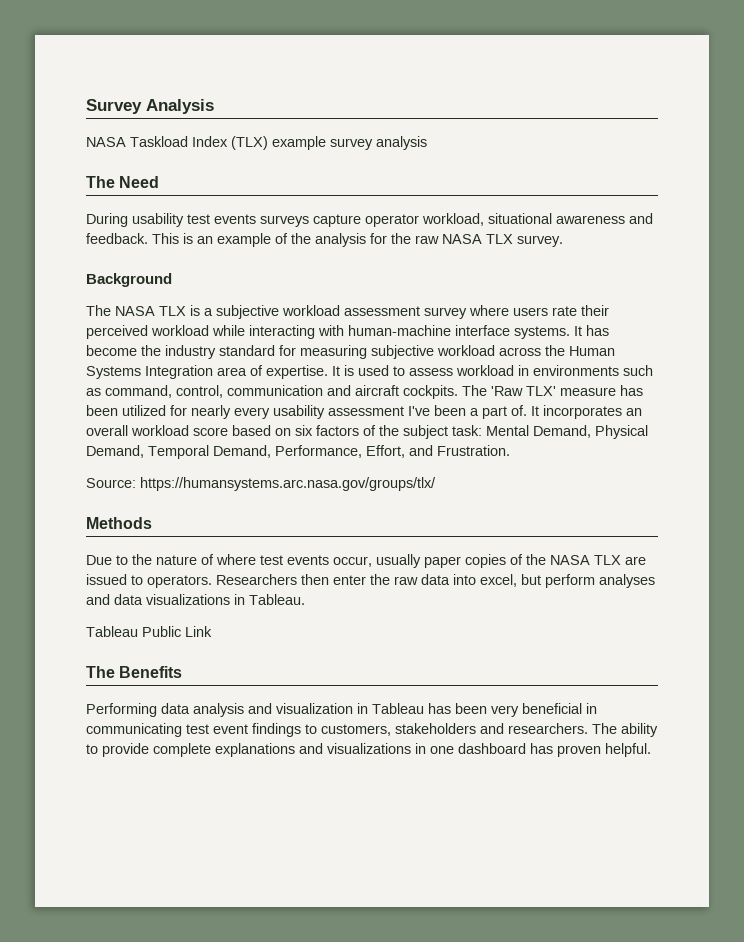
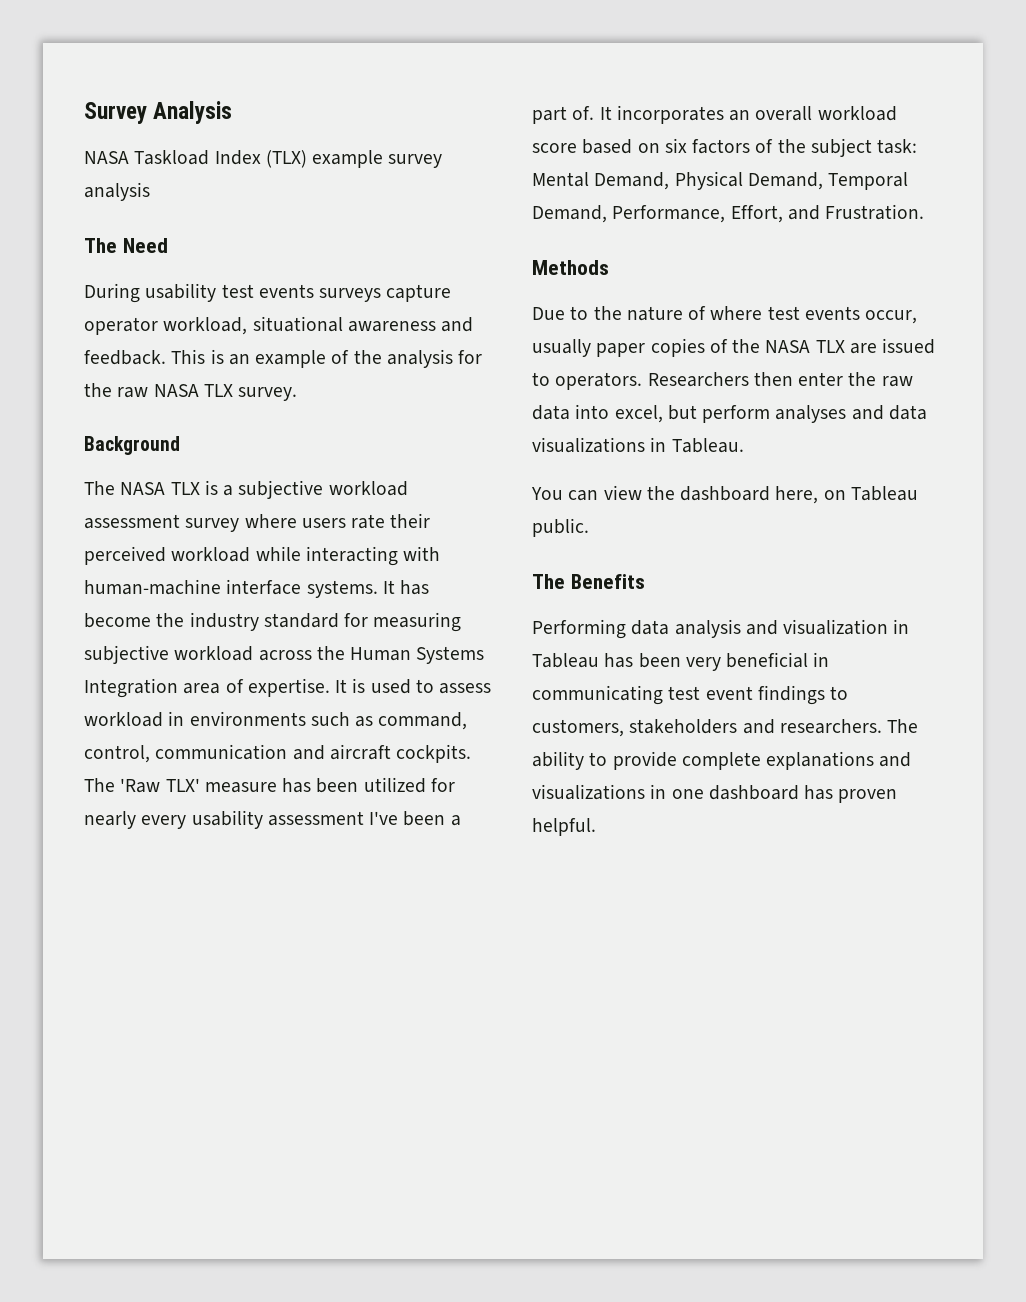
- Source: https://humansystems.arc.nasa.gov/groups/tlx/
- Tableau Public Link
+ You can view the dashboard here, on Tableau public.

